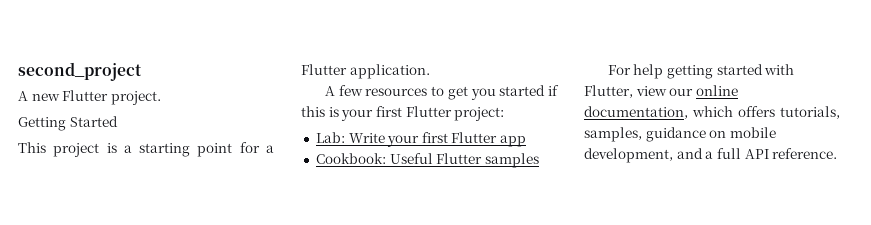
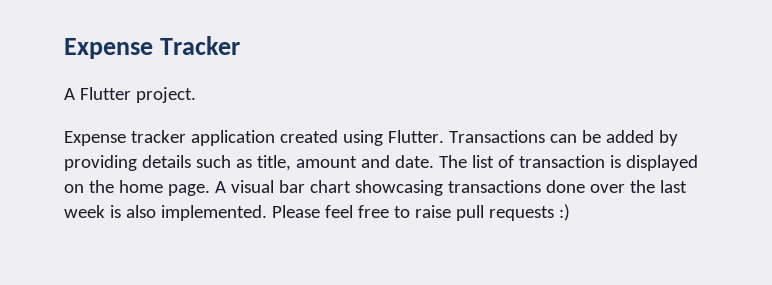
- second_project
- A new Flutter project.
+ Expense Tracker
+ A Flutter project.
- Getting Started
- This project is a starting point for a Flutter application.
- A few resources to get you started if this is your first Flutter project:
- Lab: Write your first Flutter app
- Cookbook: Useful Flutter samples
- For help getting started with Flutter, view our online documentation, which offers tutorials, samples, guidance on mobile development, and a full API reference.
+ Expense tracker application created using Flutter. Transactions can be added by providing details such as title, amount and date. The list of transaction is displayed on the home page. A visual bar chart showcasing transactions done over the last week is also implemented. Please feel free to raise pull requests :)

